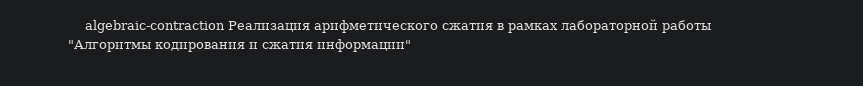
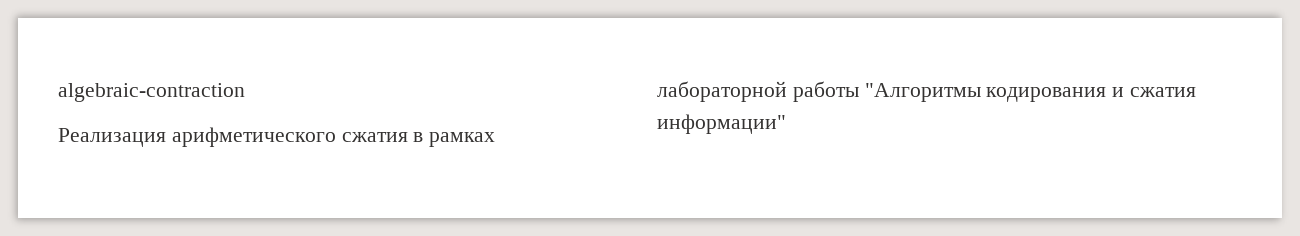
- algebraic-contraction Реализация арифметического сжатия в рамках лабораторной работы "Алгоритмы кодирования и сжатия информации"
+ algebraic-contraction
+ Реализация арифметического сжатия в рамках лабораторной работы "Алгоритмы кодирования и сжатия информации"

